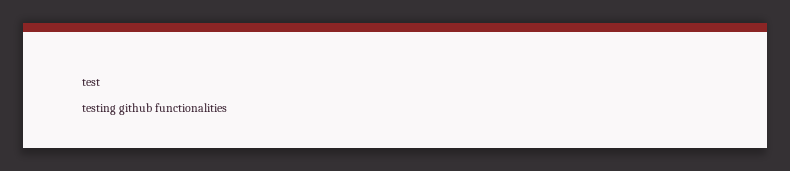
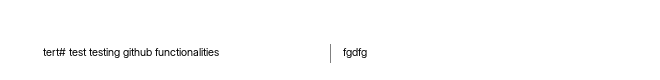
- test
- testing github functionalities
+ tert# test testing github functionalities
+ fgdfg

